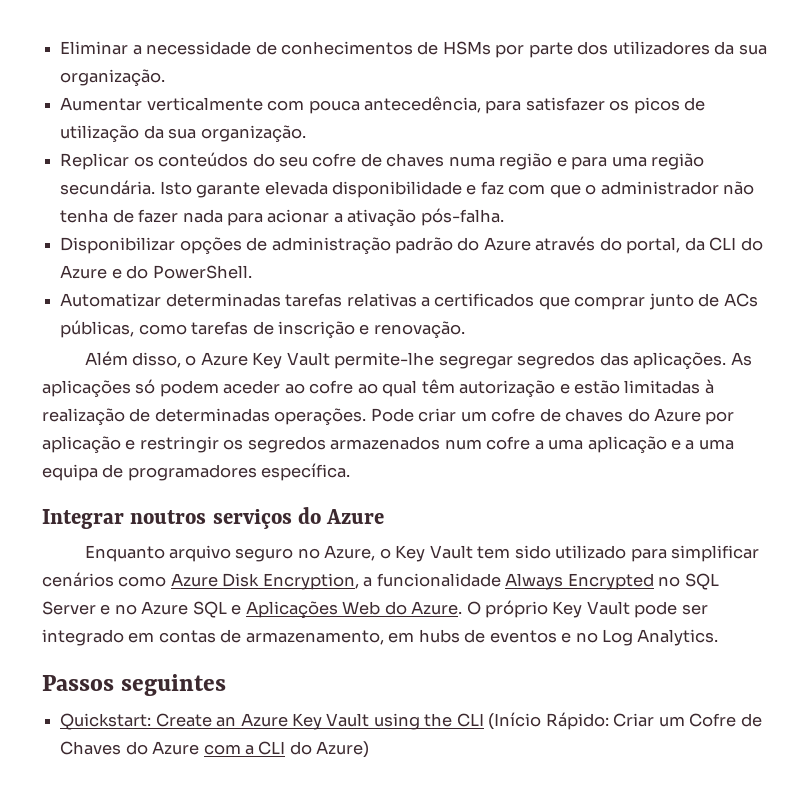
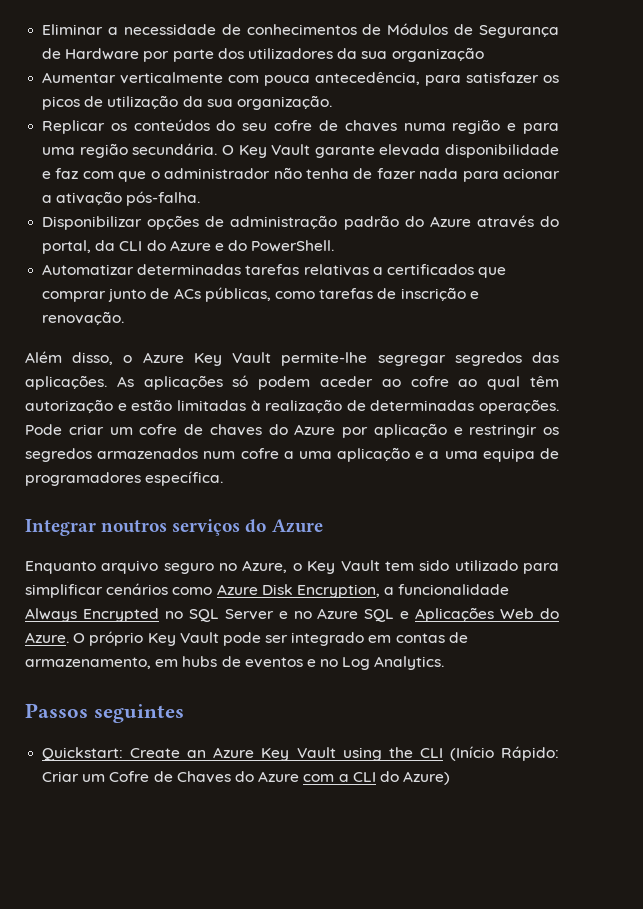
- Eliminar a necessidade de conhecimentos de HSMs por parte dos utilizadores da sua organização.
+ Eliminar a necessidade de conhecimentos de Módulos de Segurança de Hardware por parte dos utilizadores da sua organização
- Isto garante elevada disponibilidade e faz com que o administrador não tenha de fazer nada para acionar a ativação pós-falha.
+ O Key Vault garante elevada disponibilidade e faz com que o administrador não tenha de fazer nada para acionar a ativação pós-falha.

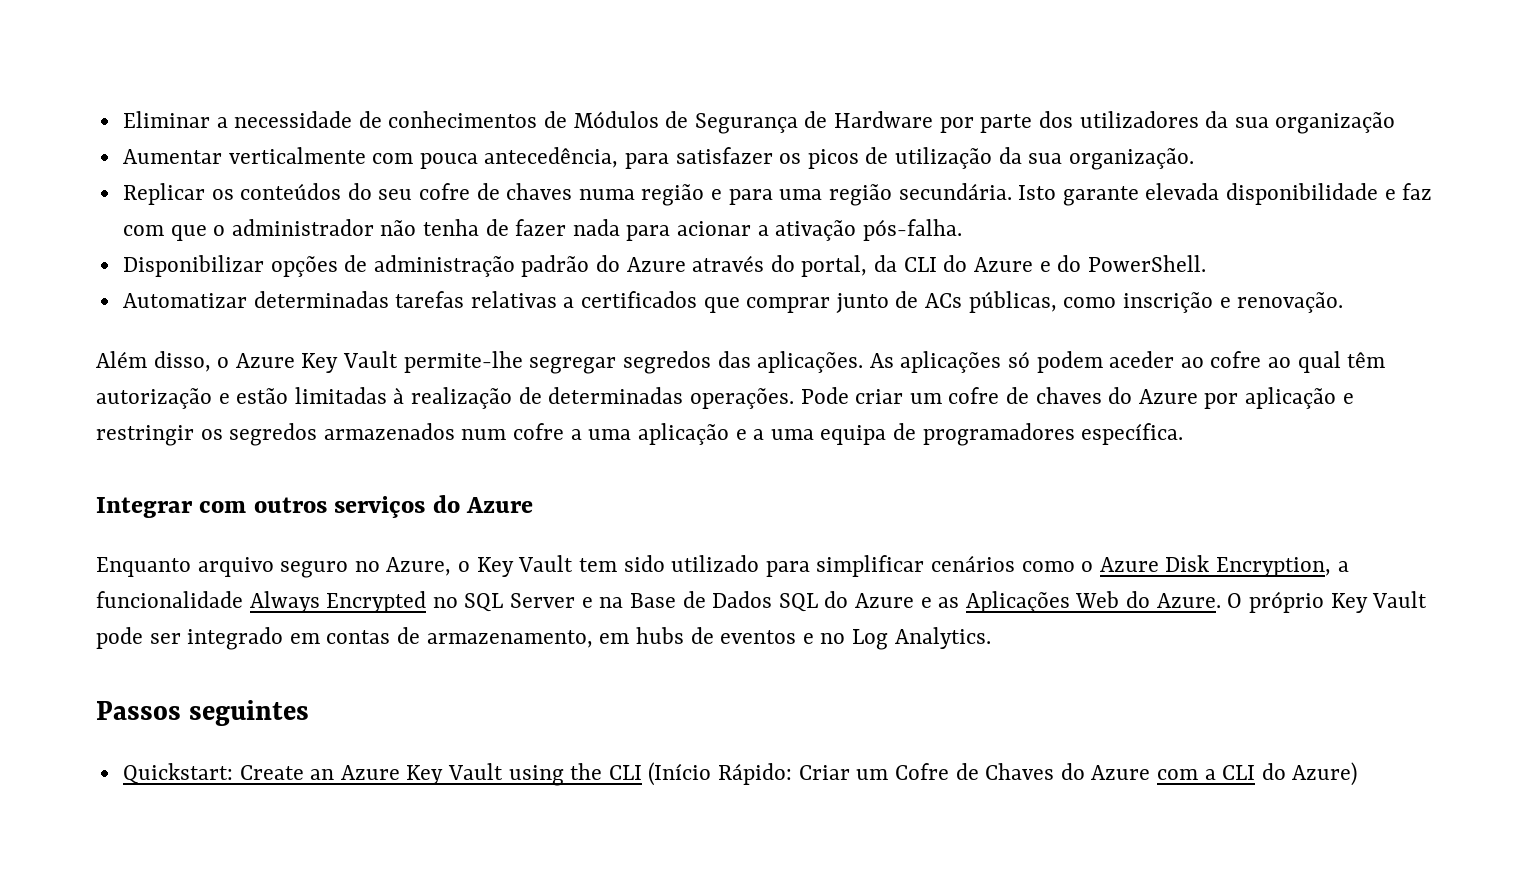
- O Key Vault garante elevada disponibilidade e faz com que o administrador não tenha de fazer nada para acionar a ativação pós-falha.
+ Isto garante elevada disponibilidade e faz com que o administrador não tenha de fazer nada para acionar a ativação pós-falha.
- Automatizar determinadas tarefas relativas a certificados que comprar junto de ACs públicas, como tarefas de inscrição e renovação.
+ Automatizar determinadas tarefas relativas a certificados que comprar junto de ACs públicas, como inscrição e renovação.
- Integrar noutros serviços do Azure
+ Integrar com outros serviços do Azure
- Enquanto arquivo seguro no Azure, o Key Vault tem sido utilizado para simplificar cenários como Azure Disk Encryption, a funcionalidade Always Encrypted no SQL Server e no Azure SQL e Aplicações Web do Azure.
+ Enquanto arquivo seguro no Azure, o Key Vault tem sido utilizado para simplificar cenários como o Azure Disk Encryption, a funcionalidade Always Encrypted no SQL Server e na Base de Dados SQL do Azure e as Aplicações Web do Azure.

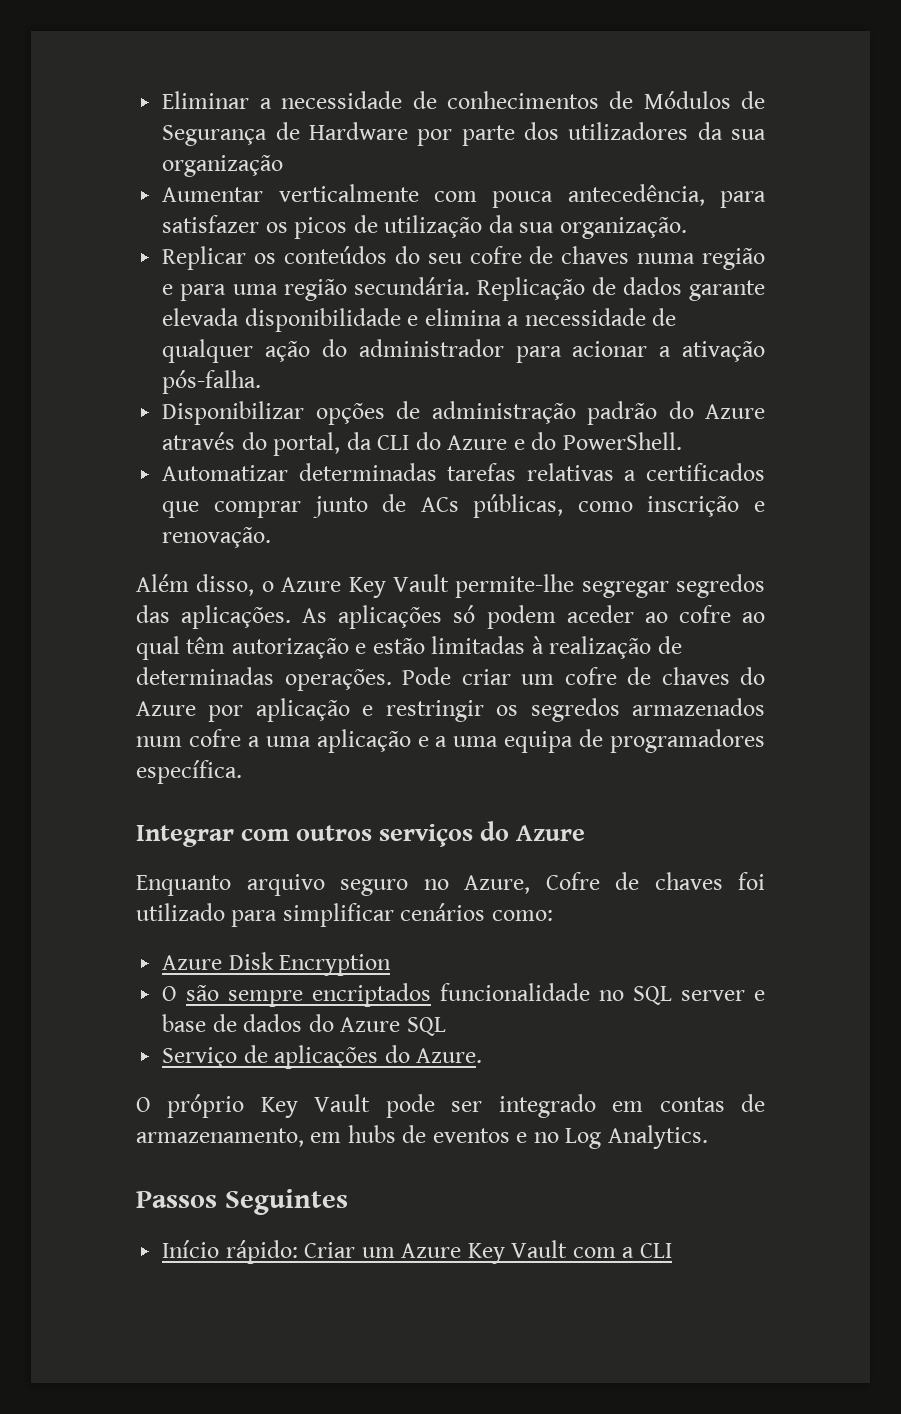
- Isto garante elevada disponibilidade e faz com que o administrador não tenha de fazer nada para acionar a ativação pós-falha.
+ Replicação de dados garante elevada disponibilidade e elimina a necessidade de qualquer ação do administrador para acionar a ativação pós-falha.
- Enquanto arquivo seguro no Azure, o Key Vault tem sido utilizado para simplificar cenários como o Azure Disk Encryption, a funcionalidade Always Encrypted no SQL Server e na Base de Dados SQL do Azure e as Aplicações Web do Azure. O próprio Key Vault pode ser integrado em contas de armazenamento, em hubs de eventos e no Log Analytics.
+ Enquanto arquivo seguro no Azure, Cofre de chaves foi utilizado para simplificar cenários como:
+ Azure Disk Encryption
+ O são sempre encriptados funcionalidade no SQL server e base de dados do Azure SQL
+ Serviço de aplicações do Azure.
+ O próprio Key Vault pode ser integrado em contas de armazenamento, em hubs de eventos e no Log Analytics.
- Passos seguintes
- Quickstart: Create an Azure Key Vault using the CLI (Início Rápido: Criar um Cofre de Chaves do Azure com a CLI do Azure)
+ Passos Seguintes
+ Início rápido: Criar um Azure Key Vault com a CLI

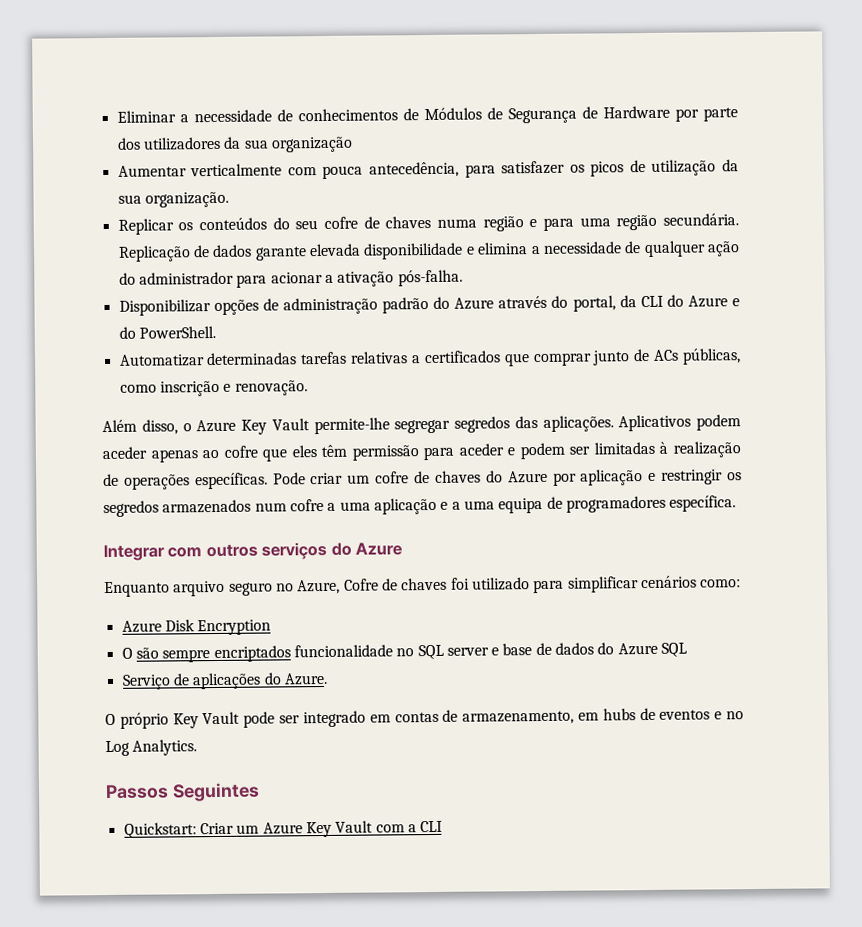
- As aplicações só podem aceder ao cofre ao qual têm autorização e estão limitadas à realização de determinadas operações.
+ Aplicativos podem aceder apenas ao cofre que eles têm permissão para aceder e podem ser limitadas à realização de operações específicas.
- Início rápido: Criar um Azure Key Vault com a CLI
+ Quickstart: Criar um Azure Key Vault com a CLI

